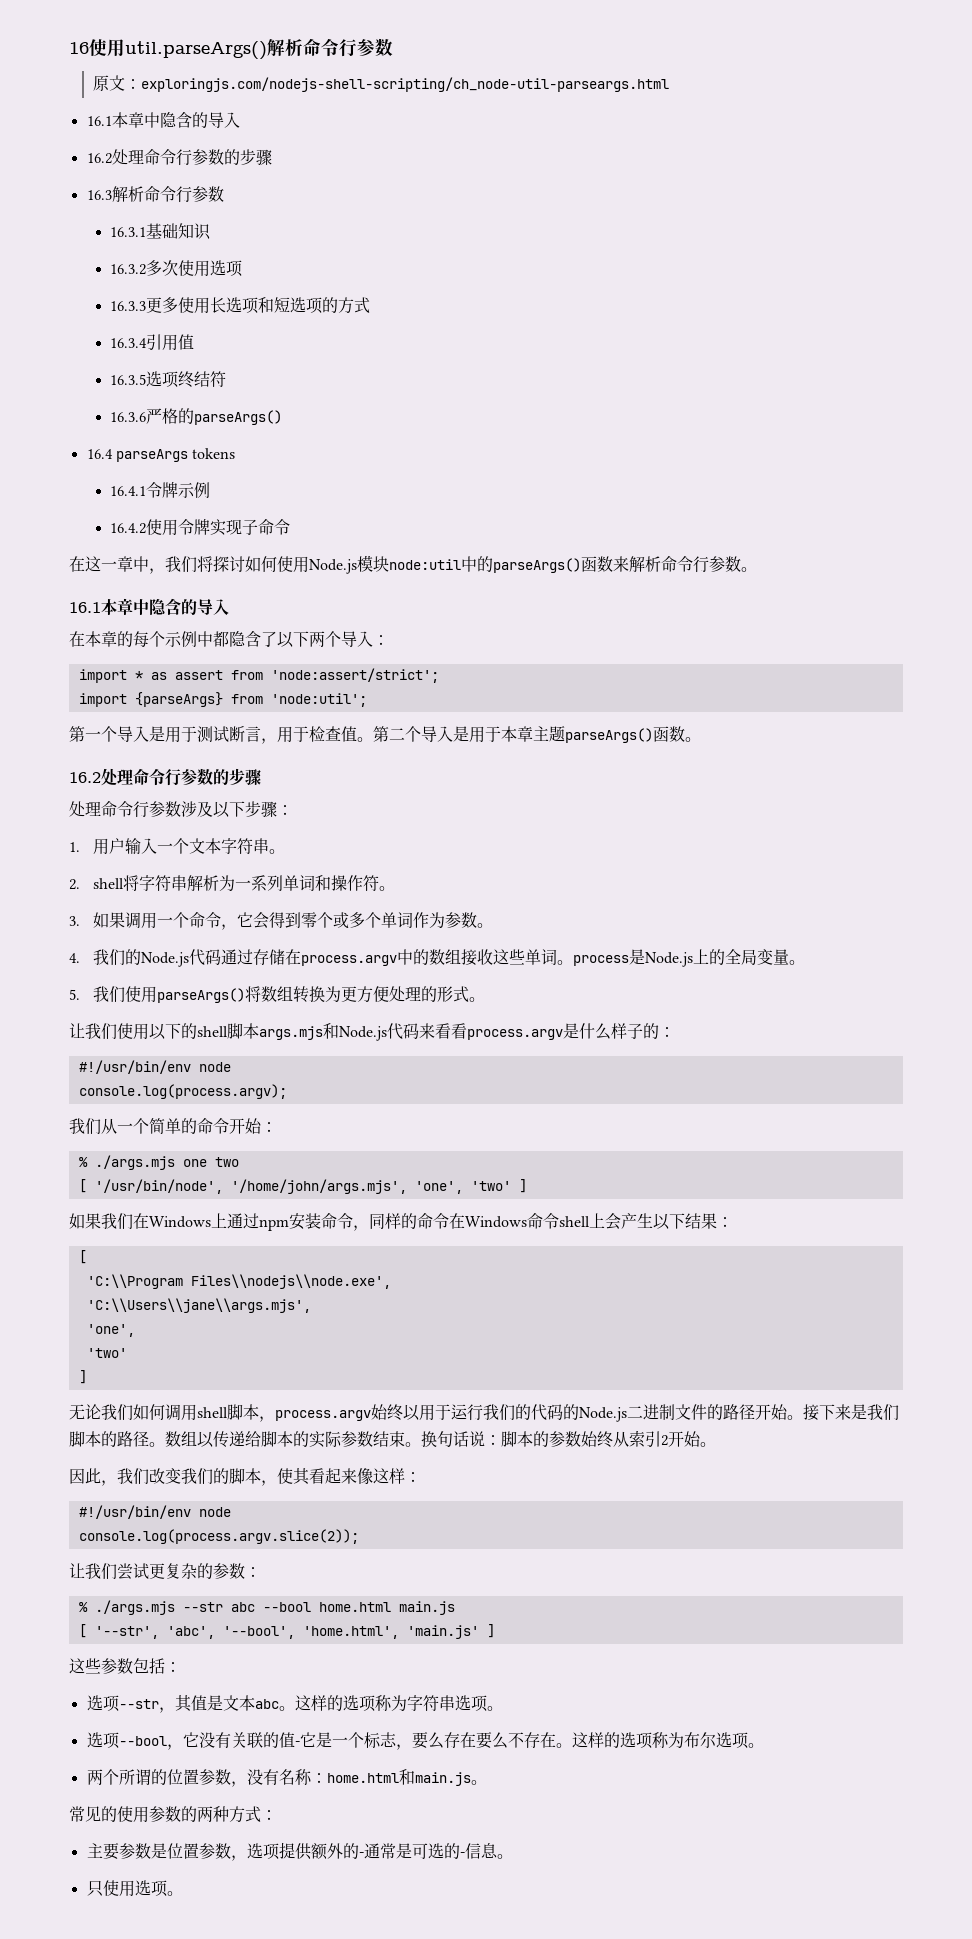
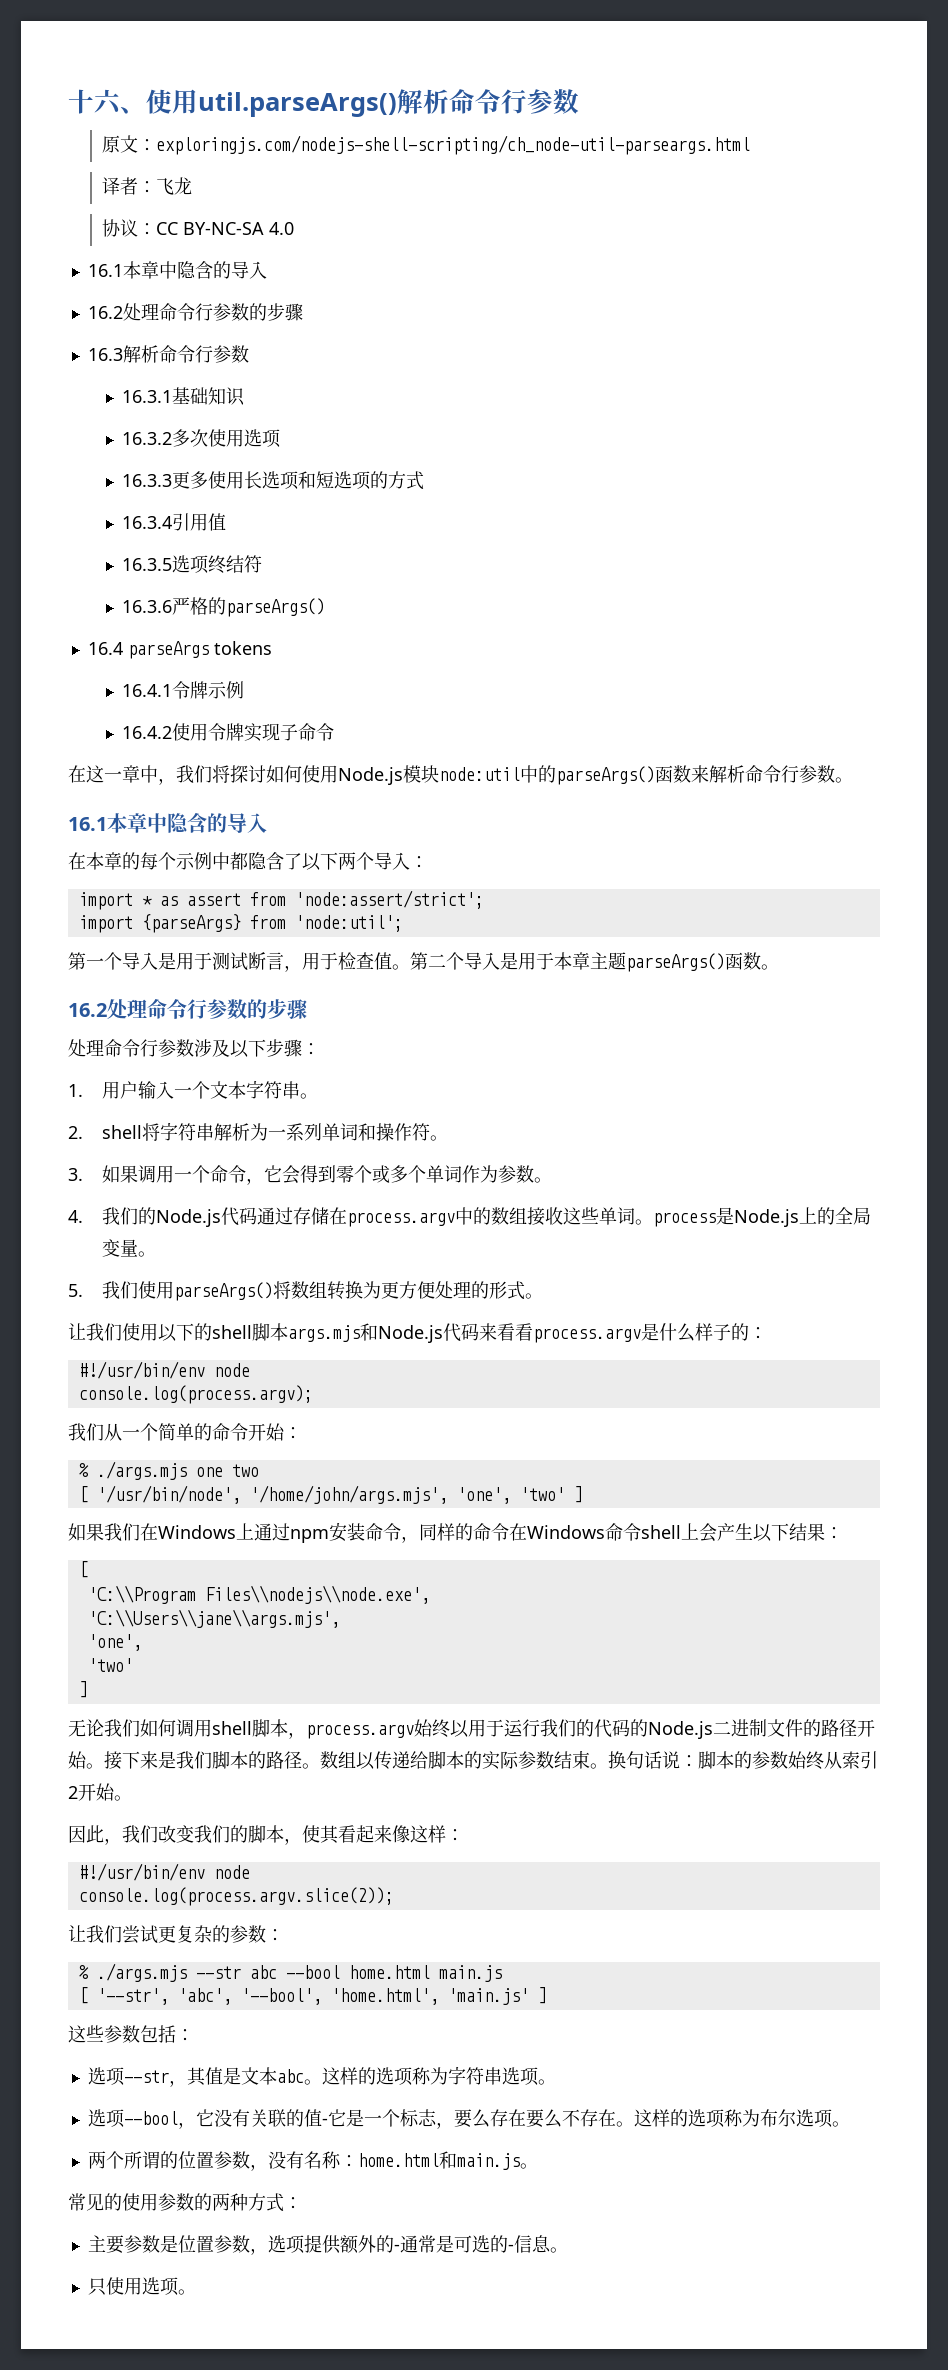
- 16使用util.parseArgs()解析命令行参数
+ 十六、使用util.parseArgs()解析命令行参数
+ 译者：飞龙
+ 协议：CC BY-NC-SA 4.0

